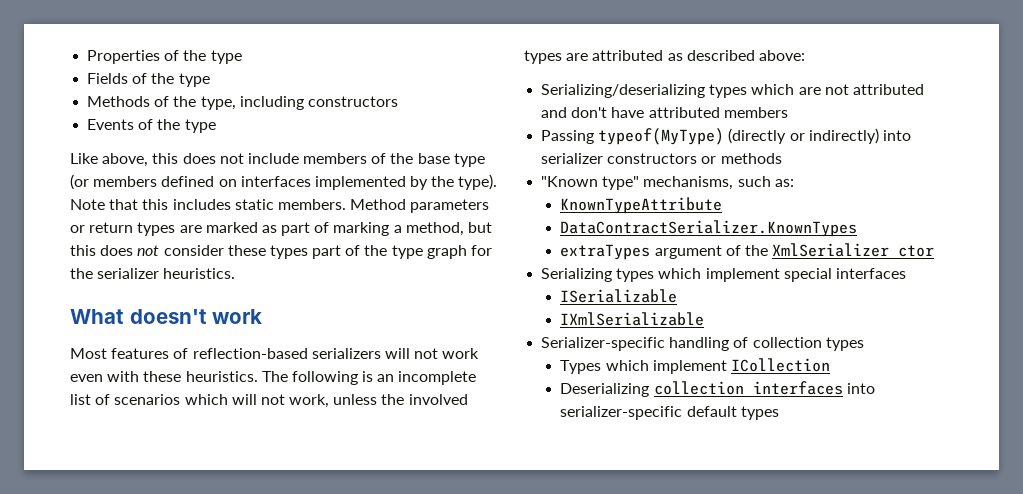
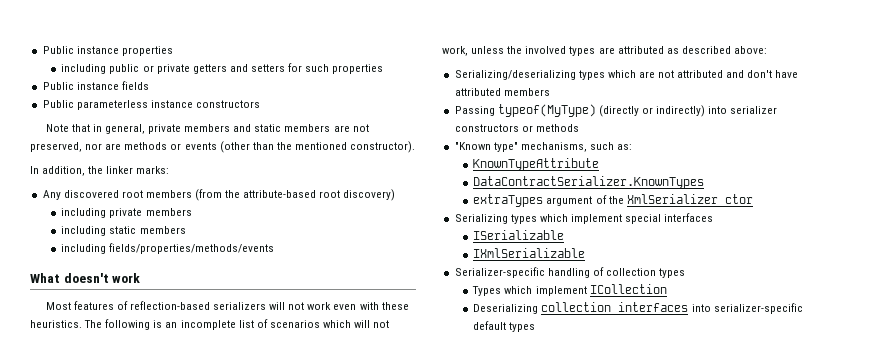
- Properties of the type
- Fields of the type
- Methods of the type, including constructors
- Events of the type
- Like above, this does not include members of the base type (or members defined on interfaces implemented by the type). Note that this includes static members. Method parameters or return types are marked as part of marking a method, but this does not consider these types part of the type graph for the serializer heuristics.
+ Public instance properties
+ including public or private getters and setters for such properties
+ Public instance fields
+ Public parameterless instance constructors
+ Note that in general, private members and static members are not preserved, nor are methods or events (other than the mentioned constructor).
+ In addition, the linker marks:
+ Any discovered root members (from the attribute-based root discovery)
+ including private members
+ including static members
+ including fields/properties/methods/events

